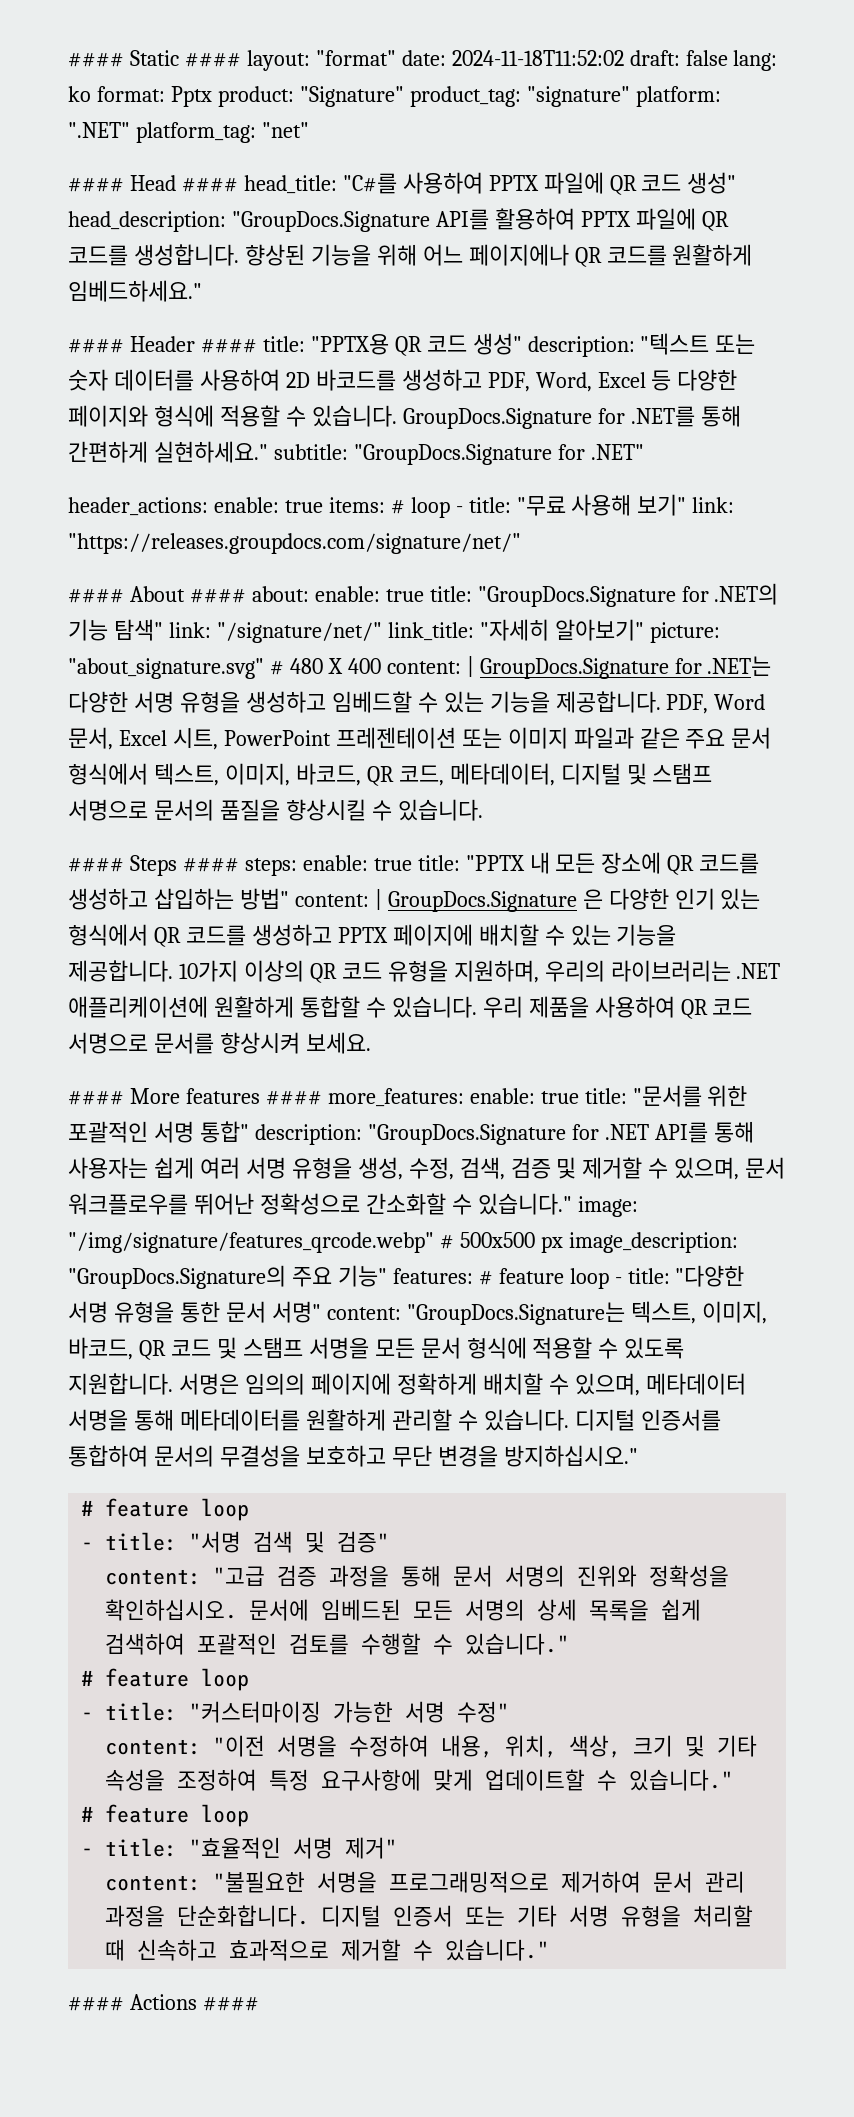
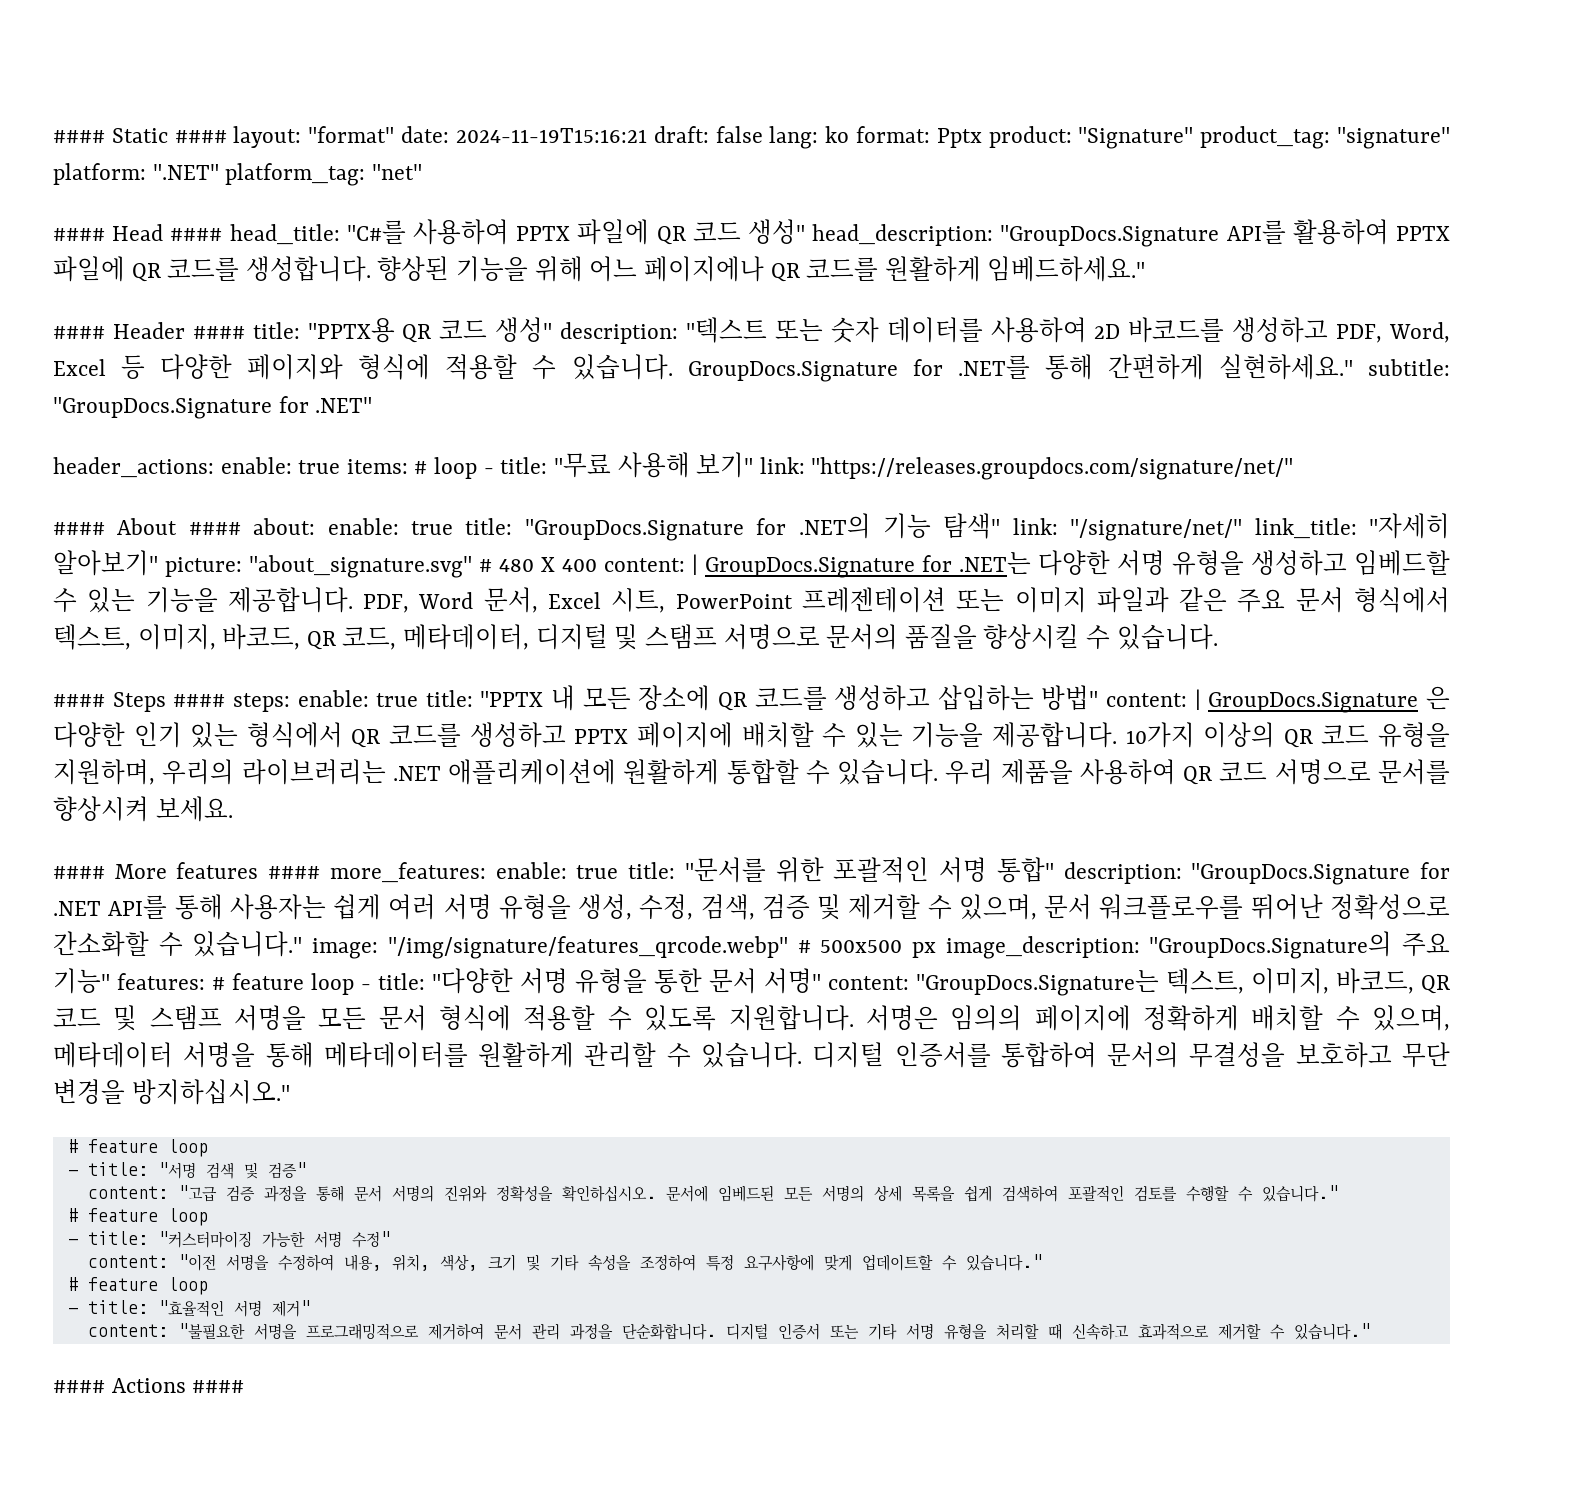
- #### Static #### layout: "format" date: 2024-11-18T11:52:02 draft: false lang: ko format: Pptx product: "Signature" product_tag: "signature" platform: ".NET" platform_tag: "net"
+ #### Static #### layout: "format" date: 2024-11-19T15:16:21 draft: false lang: ko format: Pptx product: "Signature" product_tag: "signature" platform: ".NET" platform_tag: "net"

